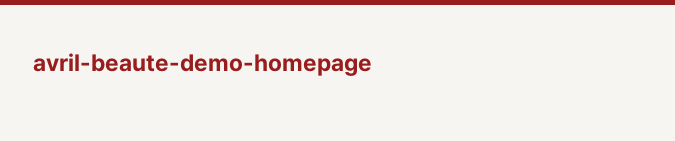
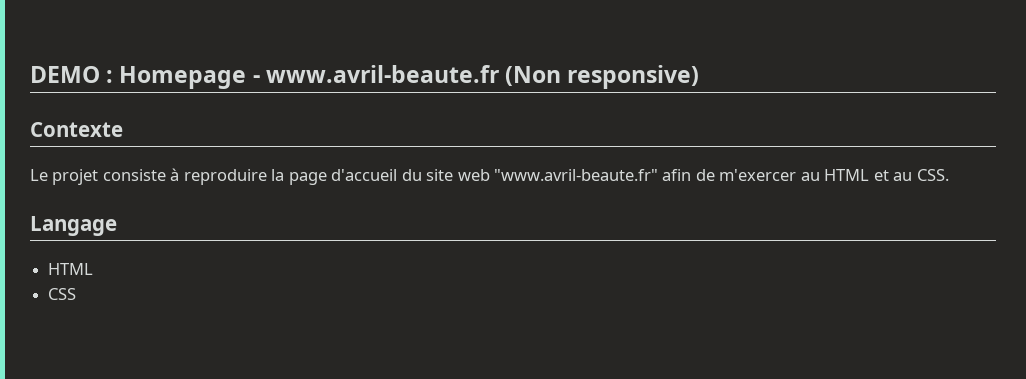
- avril-beaute-demo-homepage
+ DEMO : Homepage - www.avril-beaute.fr (Non responsive)
+ Contexte
+ Le projet consiste à reproduire la page d'accueil du site web "www.avril-beaute.fr" afin de m'exercer au HTML et au CSS.
+ Langage
+ HTML
+ CSS

